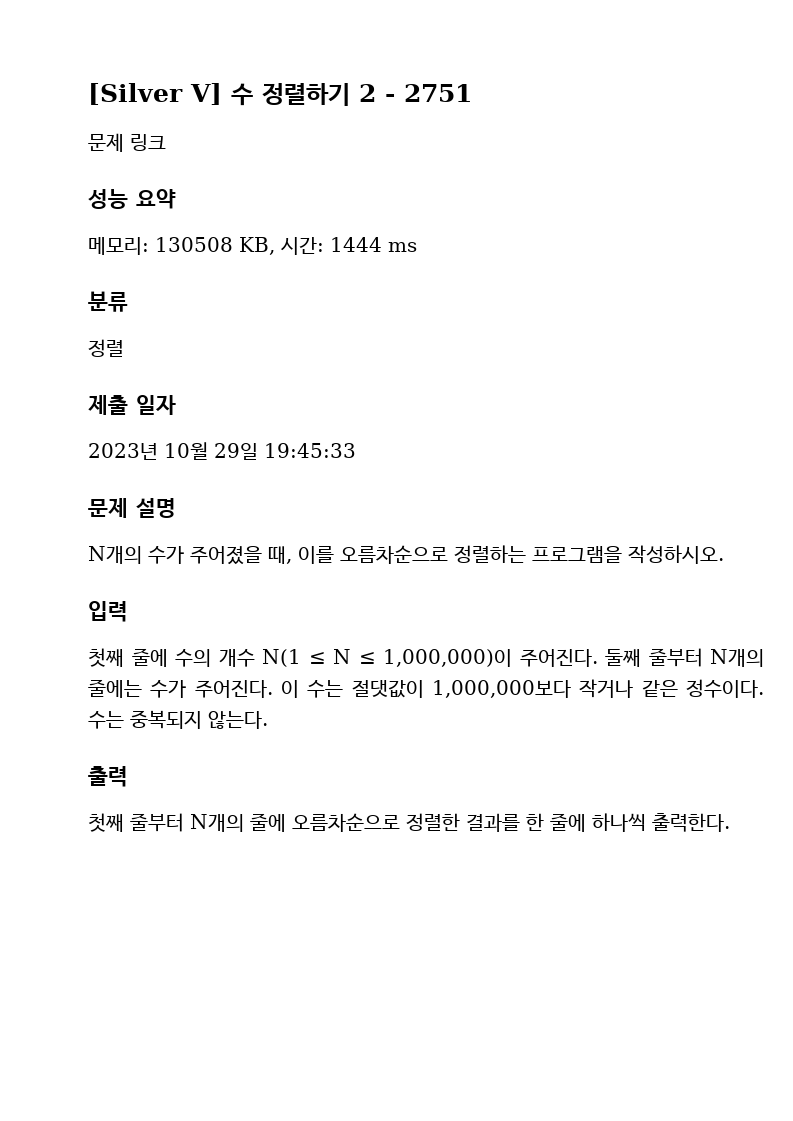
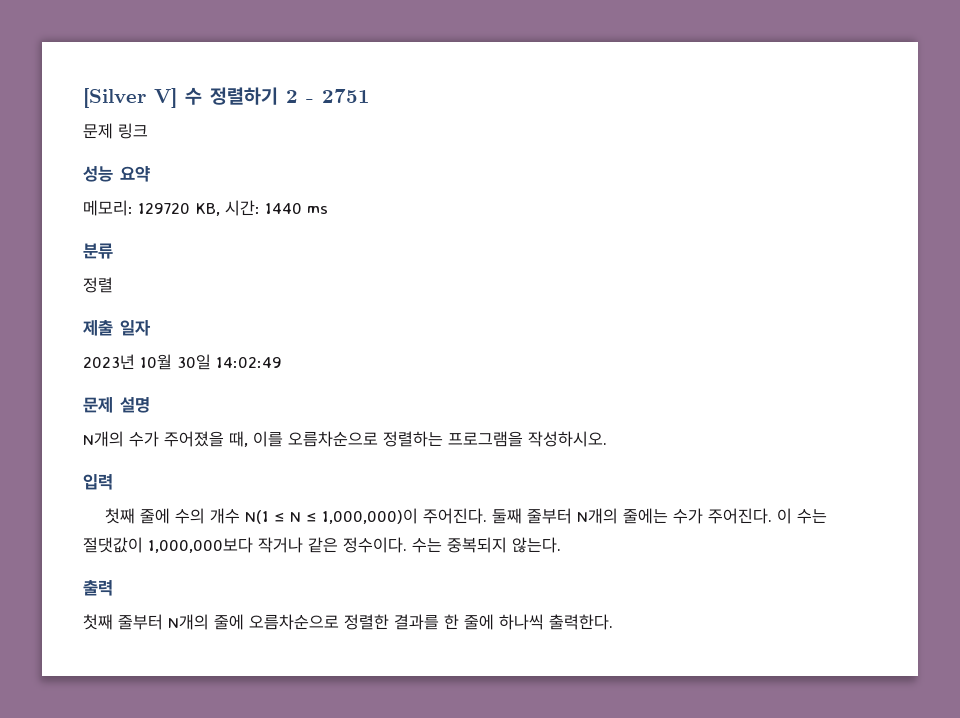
- 메모리: 130508 KB, 시간: 1444 ms
+ 메모리: 129720 KB, 시간: 1440 ms
- 2023년 10월 29일 19:45:33
+ 2023년 10월 30일 14:02:49

